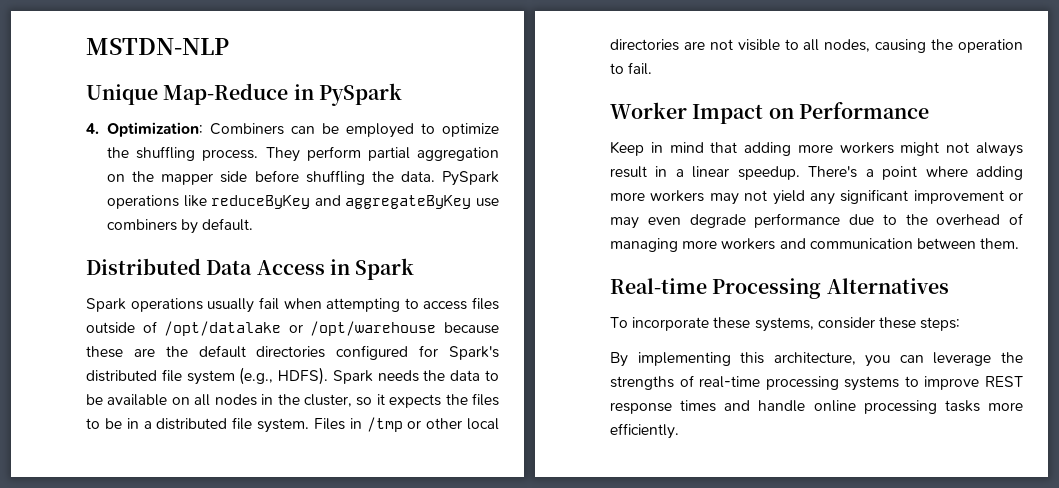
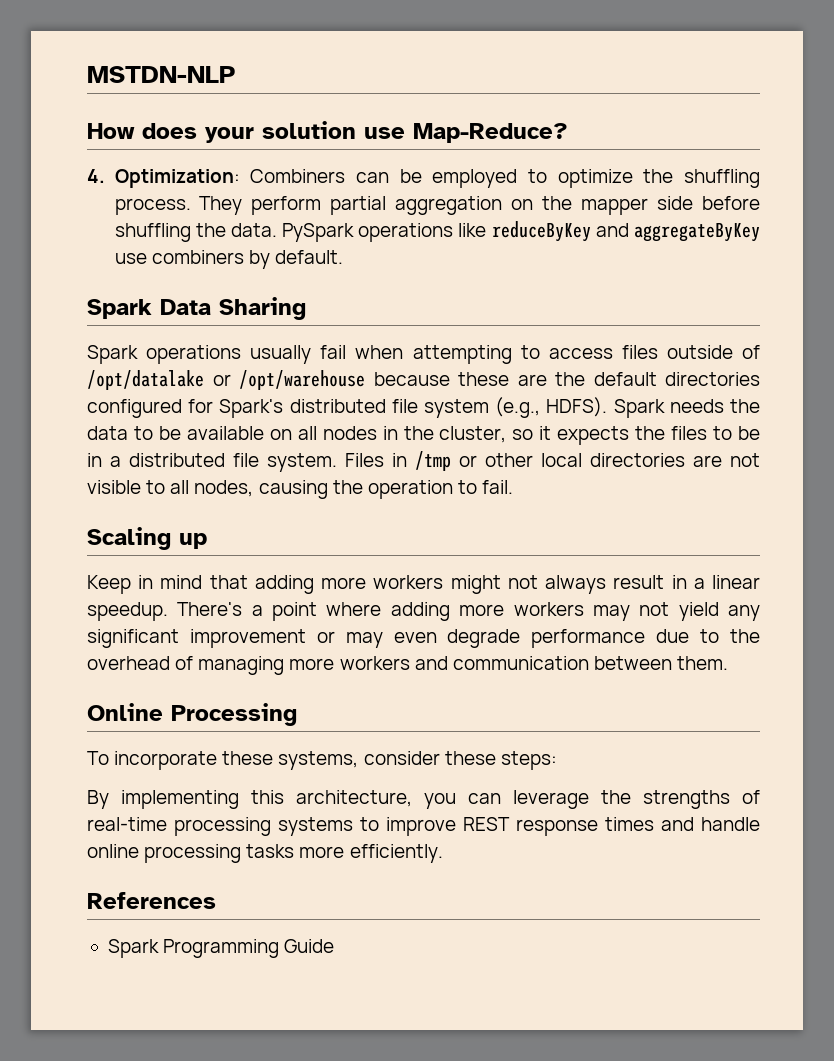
- Unique Map-Reduce in PySpark
+ How does your solution use Map-Reduce?
- Distributed Data Access in Spark
+ Spark Data Sharing
- Worker Impact on Performance
+ Scaling up
- Real-time Processing Alternatives
+ Online Processing
+ References
+ Spark Programming Guide

